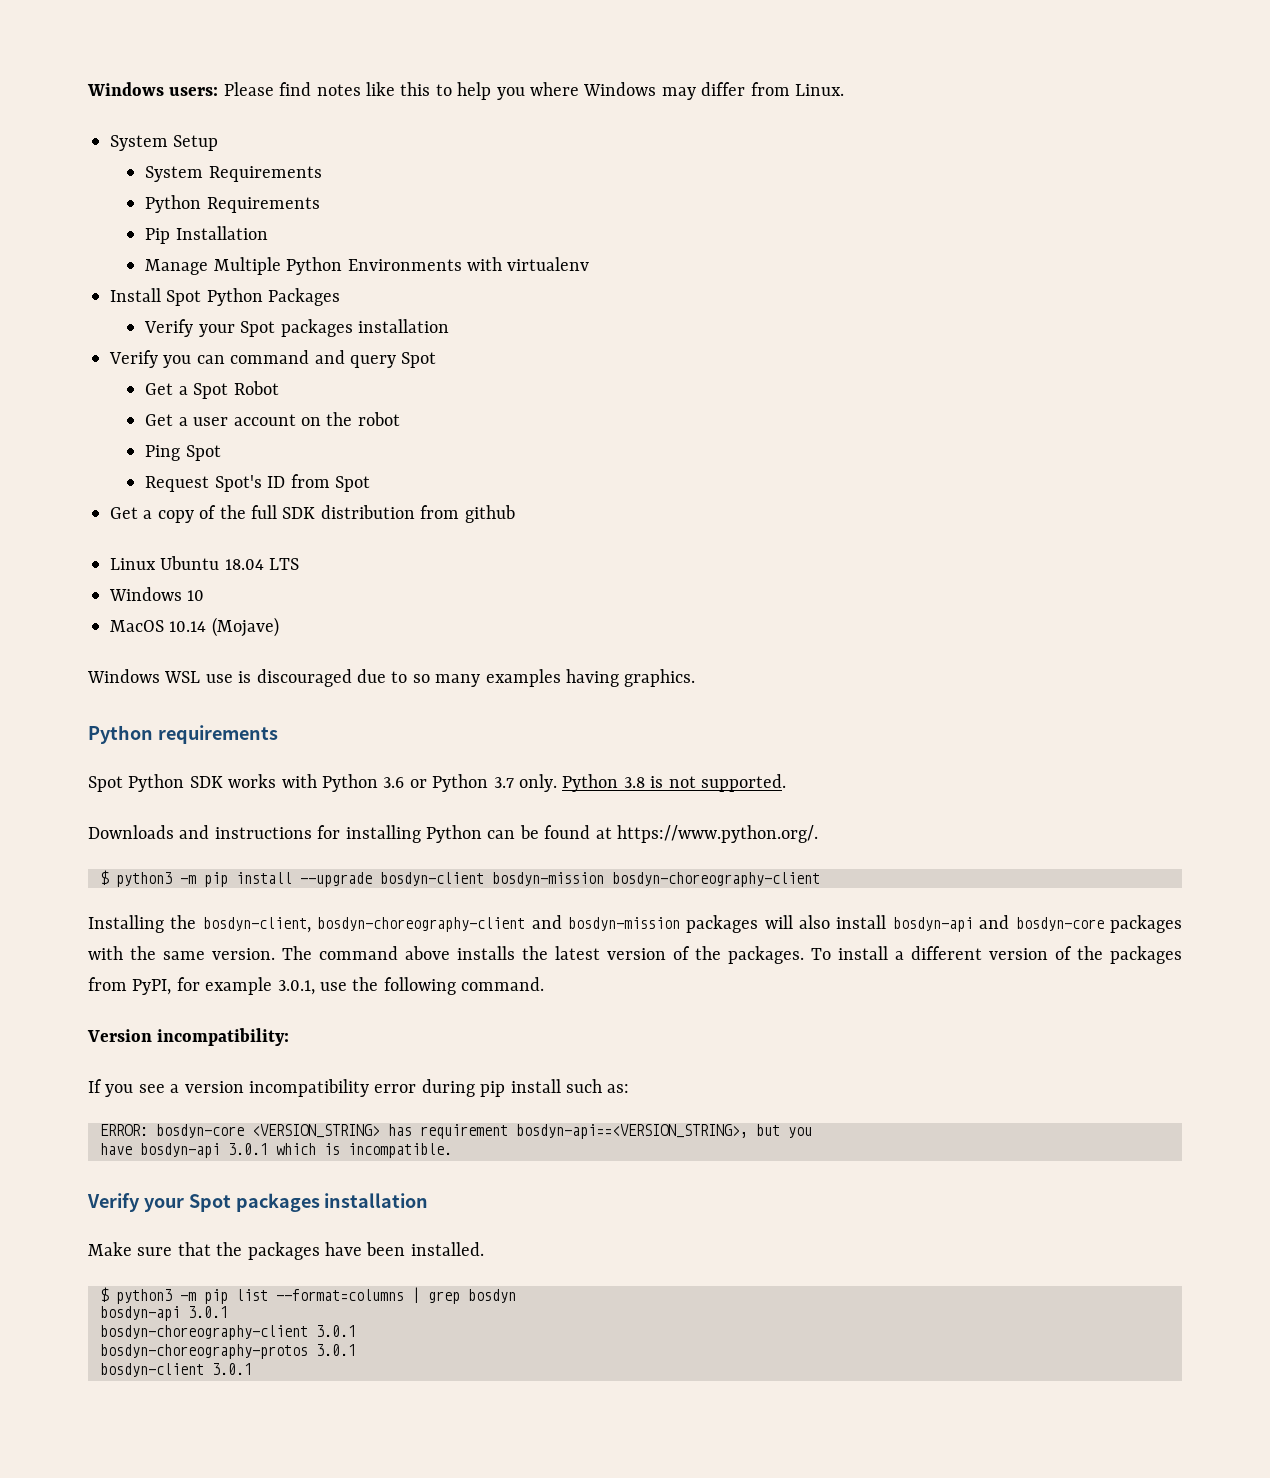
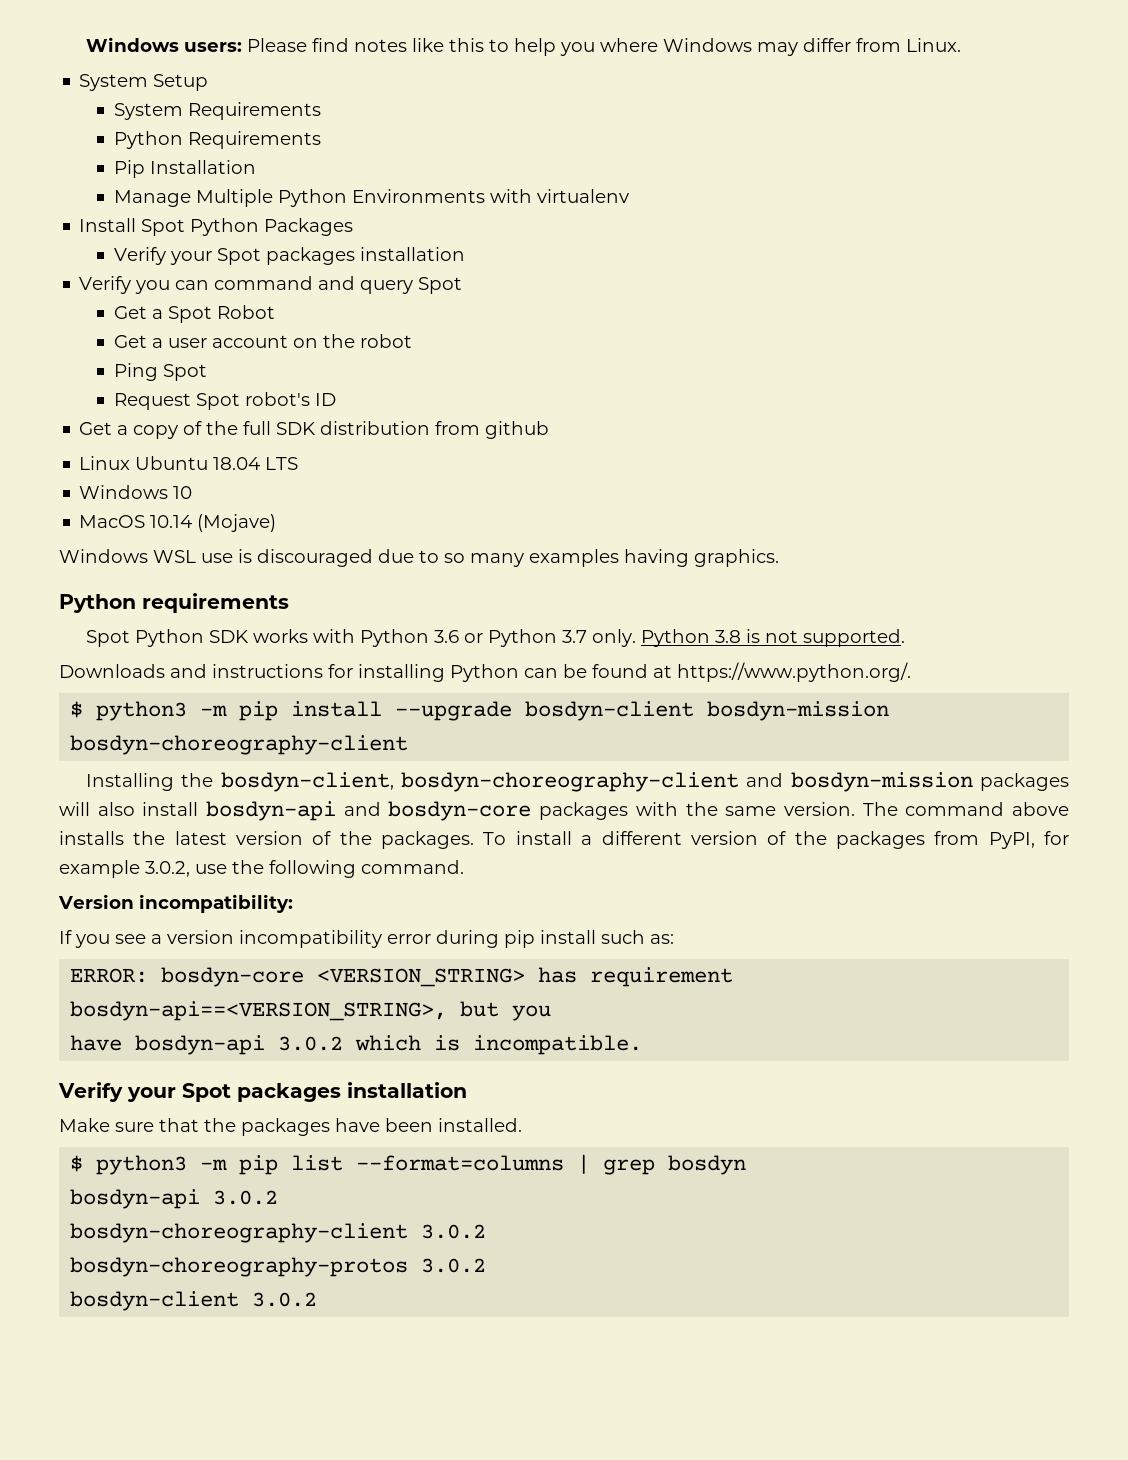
- Request Spot's ID from Spot
+ Request Spot robot's ID
- To install a different version of the packages from PyPI, for example 3.0.1, use the following command.
+ To install a different version of the packages from PyPI, for example 3.0.2, use the following command.
- have bosdyn-api 3.0.1 which is incompatible.
+ have bosdyn-api 3.0.2 which is incompatible.
  $ python3 -m pip list --format=columns | grep bosdyn
- bosdyn-api 3.0.1
- bosdyn-choreography-client 3.0.1
+ bosdyn-api 3.0.2
+ bosdyn-choreography-client 3.0.2
- bosdyn-choreography-protos 3.0.1
- bosdyn-client 3.0.1
+ bosdyn-choreography-protos 3.0.2
+ bosdyn-client 3.0.2

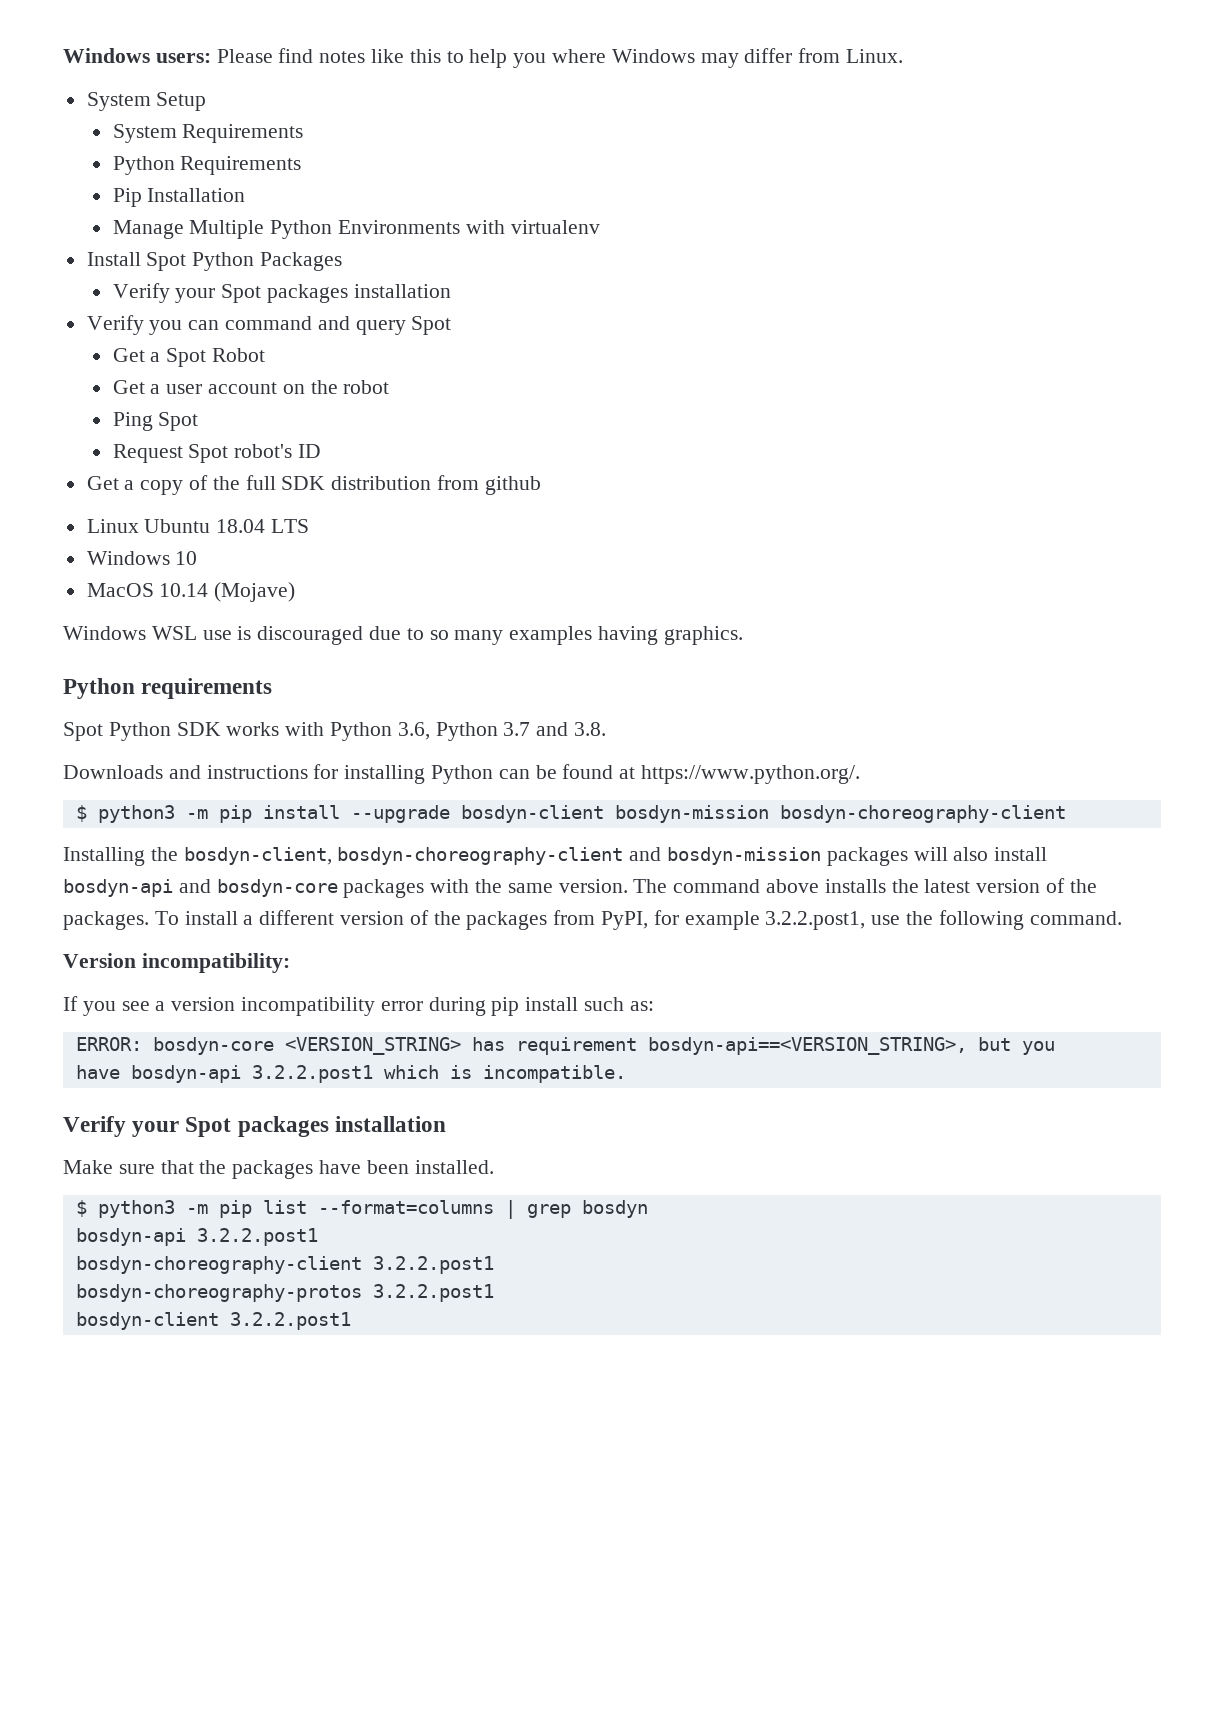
- Spot Python SDK works with Python 3.6 or Python 3.7 only. Python 3.8 is not supported.
+ Spot Python SDK works with Python 3.6, Python 3.7 and 3.8.
- To install a different version of the packages from PyPI, for example 3.0.2, use the following command.
+ To install a different version of the packages from PyPI, for example 3.2.2.post1, use the following command.
- have bosdyn-api 3.0.2 which is incompatible.
+ have bosdyn-api 3.2.2.post1 which is incompatible.
  $ python3 -m pip list --format=columns | grep bosdyn
- bosdyn-api 3.0.2
- bosdyn-choreography-client 3.0.2
+ bosdyn-api 3.2.2.post1
+ bosdyn-choreography-client 3.2.2.post1
- bosdyn-choreography-protos 3.0.2
- bosdyn-client 3.0.2
+ bosdyn-choreography-protos 3.2.2.post1
+ bosdyn-client 3.2.2.post1

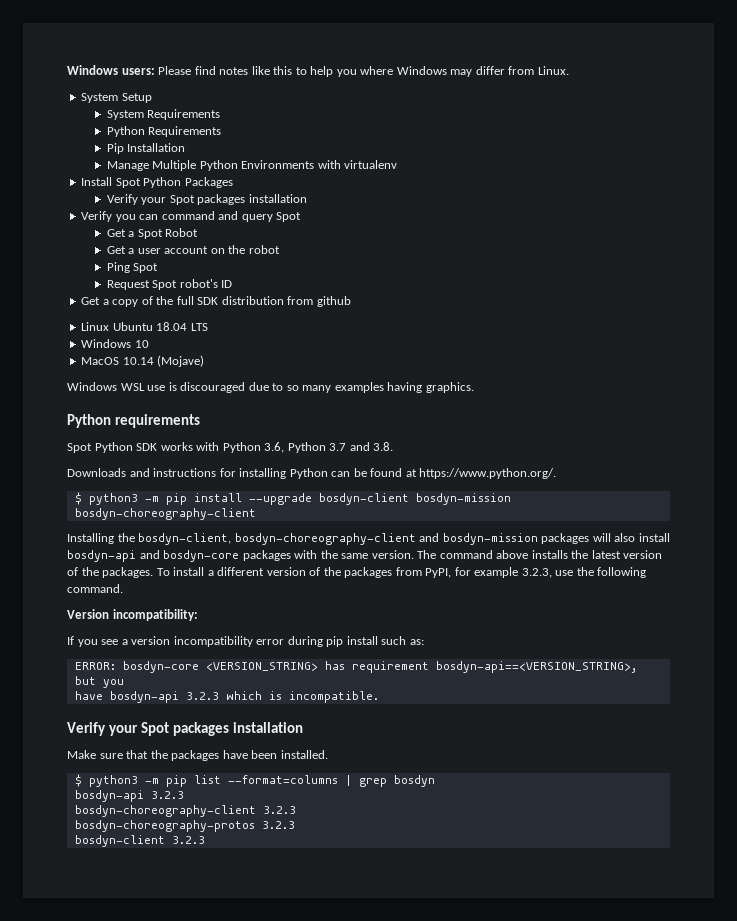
- To install a different version of the packages from PyPI, for example 3.2.2.post1, use the following command.
+ To install a different version of the packages from PyPI, for example 3.2.3, use the following command.
- have bosdyn-api 3.2.2.post1 which is incompatible.
+ have bosdyn-api 3.2.3 which is incompatible.
  $ python3 -m pip list --format=columns | grep bosdyn
- bosdyn-api 3.2.2.post1
- bosdyn-choreography-client 3.2.2.post1
+ bosdyn-api 3.2.3
+ bosdyn-choreography-client 3.2.3
- bosdyn-choreography-protos 3.2.2.post1
- bosdyn-client 3.2.2.post1
+ bosdyn-choreography-protos 3.2.3
+ bosdyn-client 3.2.3

